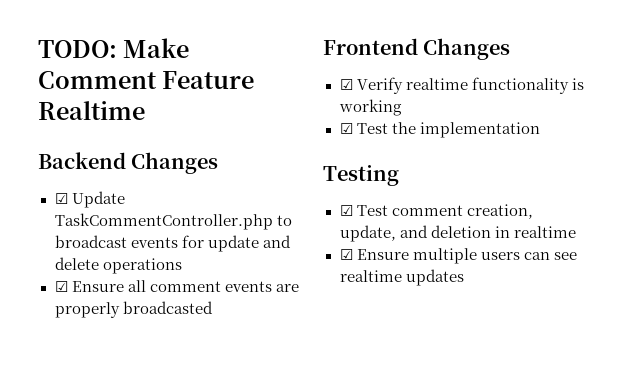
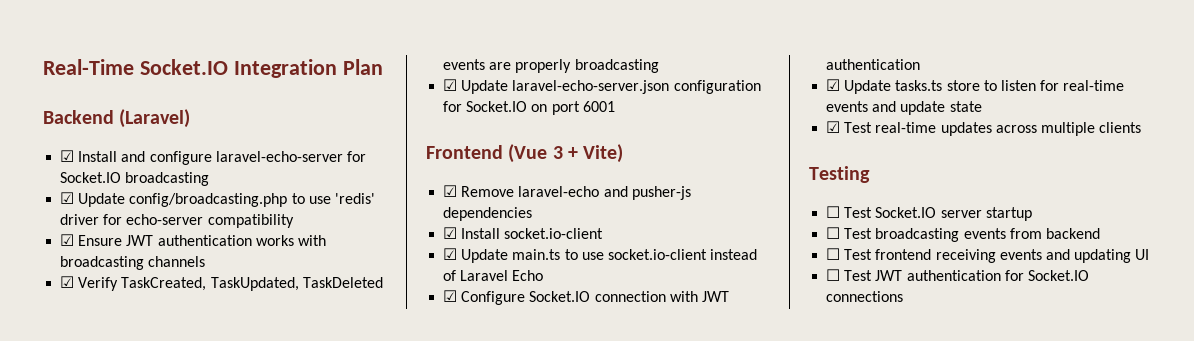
- TODO: Make Comment Feature Realtime
- Backend Changes
- ☑ Update TaskCommentController.php to broadcast events for update and delete operations
- ☑ Ensure all comment events are properly broadcasted
- Frontend Changes
- ☑ Verify realtime functionality is working
- ☑ Test the implementation
+ Real-Time Socket.IO Integration Plan
+ Backend (Laravel)
+ ☑ Install and configure laravel-echo-server for Socket.IO broadcasting
+ ☑ Update config/broadcasting.php to use 'redis' driver for echo-server compatibility
+ ☑ Ensure JWT authentication works with broadcasting channels
+ ☑ Verify TaskCreated, TaskUpdated, TaskDeleted events are properly broadcasting
+ ☑ Update laravel-echo-server.json configuration for Socket.IO on port 6001
+ Frontend (Vue 3 + Vite)
+ ☑ Remove laravel-echo and pusher-js dependencies
+ ☑ Install socket.io-client
+ ☑ Update main.ts to use socket.io-client instead of Laravel Echo
+ ☑ Configure Socket.IO connection with JWT authentication
+ ☑ Update tasks.ts store to listen for real-time events and update state
+ ☑ Test real-time updates across multiple clients
  Testing
- ☑ Test comment creation, update, and deletion in realtime
- ☑ Ensure multiple users can see realtime updates
+ ☐ Test Socket.IO server startup
+ ☐ Test broadcasting events from backend
+ ☐ Test frontend receiving events and updating UI
+ ☐ Test JWT authentication for Socket.IO connections

